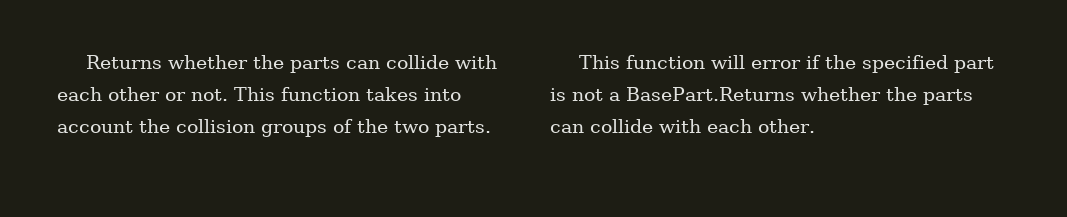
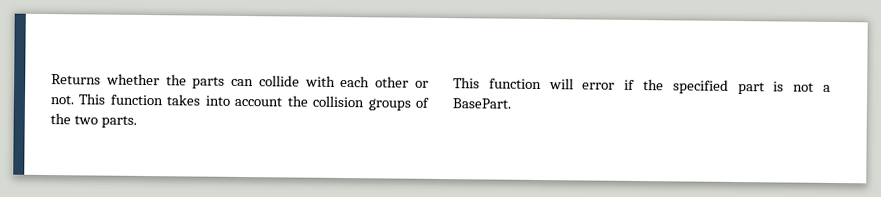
- This function will error if the specified part is not a BasePart.Returns whether the parts can collide with each other.
+ This function will error if the specified part is not a BasePart.

